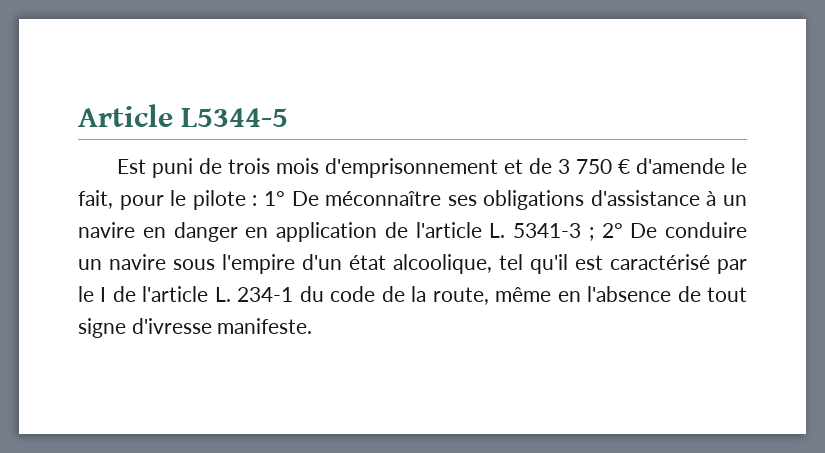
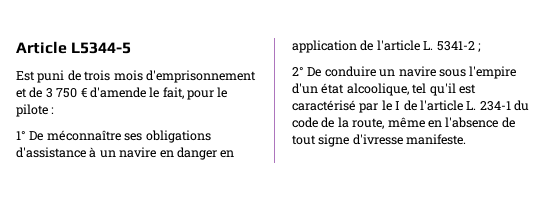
- Est puni de trois mois d'emprisonnement et de 3 750 € d'amende le fait, pour le pilote : 1° De méconnaître ses obligations d'assistance à un navire en danger en application de l'article L. 5341-3 ; 2° De conduire un navire sous l'empire d'un état alcoolique, tel qu'il est caractérisé par le I de l'article L. 234-1 du code de la route, même en l'absence de tout signe d'ivresse manifeste.
+ Est puni de trois mois d'emprisonnement et de 3 750 € d'amende le fait, pour le pilote :
+ 1° De méconnaître ses obligations d'assistance à un navire en danger en application de l'article L. 5341-2 ;
+ 2° De conduire un navire sous l'empire d'un état alcoolique, tel qu'il est caractérisé par le I de l'article L. 234-1 du code de la route, même en l'absence de tout signe d'ivresse manifeste.

